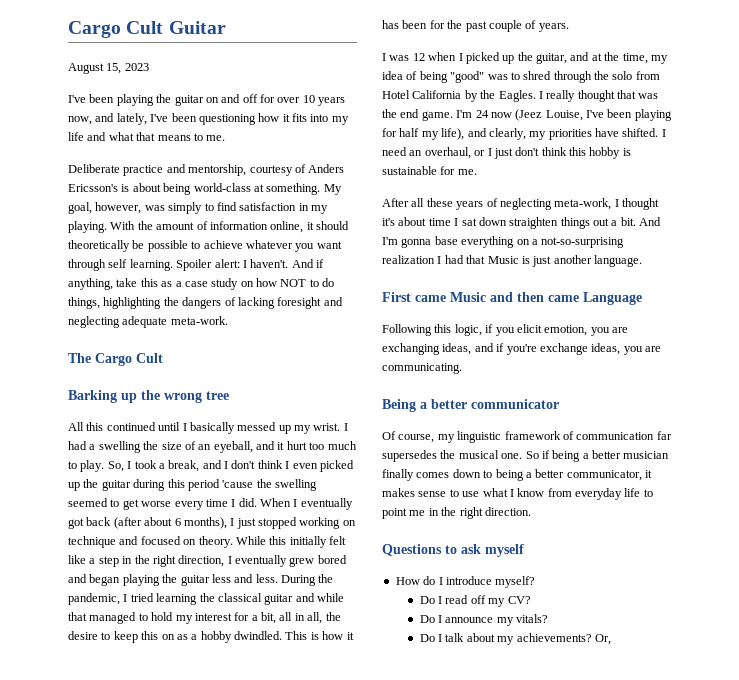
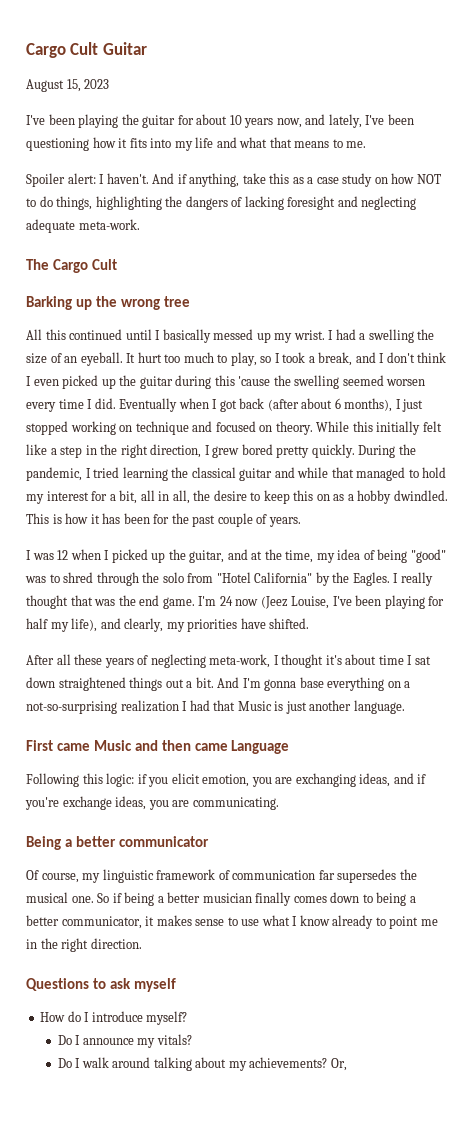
- I've been playing the guitar on and off for over 10 years now, and lately, I've been questioning how it fits into my life and what that means to me.
+ I've been playing the guitar for about 10 years now, and lately, I've been questioning how it fits into my life and what that means to me.
- Deliberate practice and mentorship, courtesy of Anders Ericsson's is about being world-class at something. My goal, however, was simply to find satisfaction in my playing. With the amount of information online, it should theoretically be possible to achieve whatever you want through self learning.
- I had a swelling the size of an eyeball, and it hurt too much to play. So, I took a break, and I don't think I even picked up the guitar during this period 'cause the swelling seemed to get worse every time I did.
+ I had a swelling the size of an eyeball. It hurt too much to play, so I took a break, and I don't think I even picked up the guitar during this 'cause the swelling seemed worsen every time I did.
- When I eventually got back (after about 6 months), I just stopped working on technique and focused on theory.
+ Eventually when I got back (after about 6 months), I just stopped working on technique and focused on theory.
- While this initially felt like a step in the right direction, I eventually grew bored and began playing the guitar less and less.
+ While this initially felt like a step in the right direction, I grew bored pretty quickly.
- I was 12 when I picked up the guitar, and at the time, my idea of being "good" was to shred through the solo from Hotel California by the Eagles.
+ I was 12 when I picked up the guitar, and at the time, my idea of being "good" was to shred through the solo from "Hotel California" by the Eagles.
- I need an overhaul, or I just don't think this hobby is sustainable for me.
- After all these years of neglecting meta-work, I thought it's about time I sat down straighten things out a bit.
+ After all these years of neglecting meta-work, I thought it's about time I sat down straightened things out a bit.
- Following this logic, if you elicit emotion, you are exchanging ideas, and if you're exchange ideas, you are communicating.
+ Following this logic: if you elicit emotion, you are exchanging ideas, and if you're exchange ideas, you are communicating.
- So if being a better musician finally comes down to being a better communicator, it makes sense to use what I know from everyday life to point me in the right direction.
+ So if being a better musician finally comes down to being a better communicator, it makes sense to use what I know already to point me in the right direction.
- Do I read off my CV?
- Do I talk about my achievements?
+ Do I walk around talking about my achievements?

